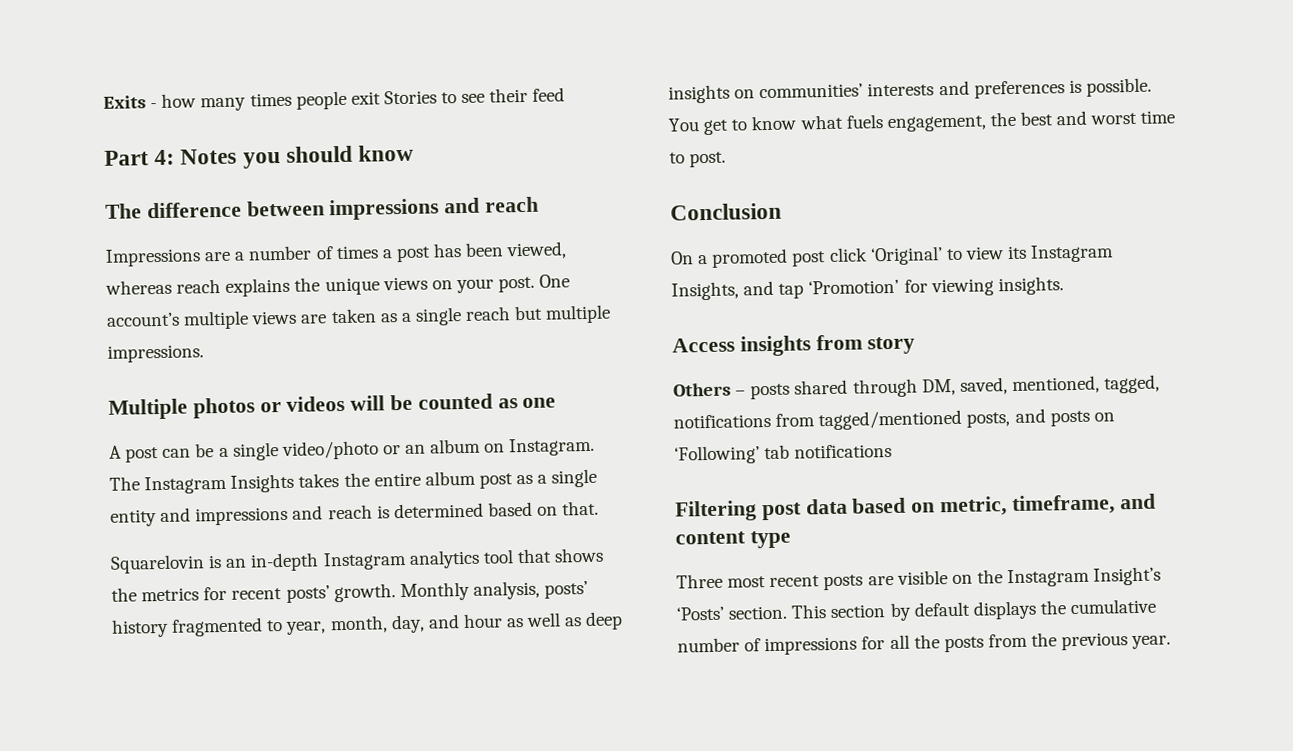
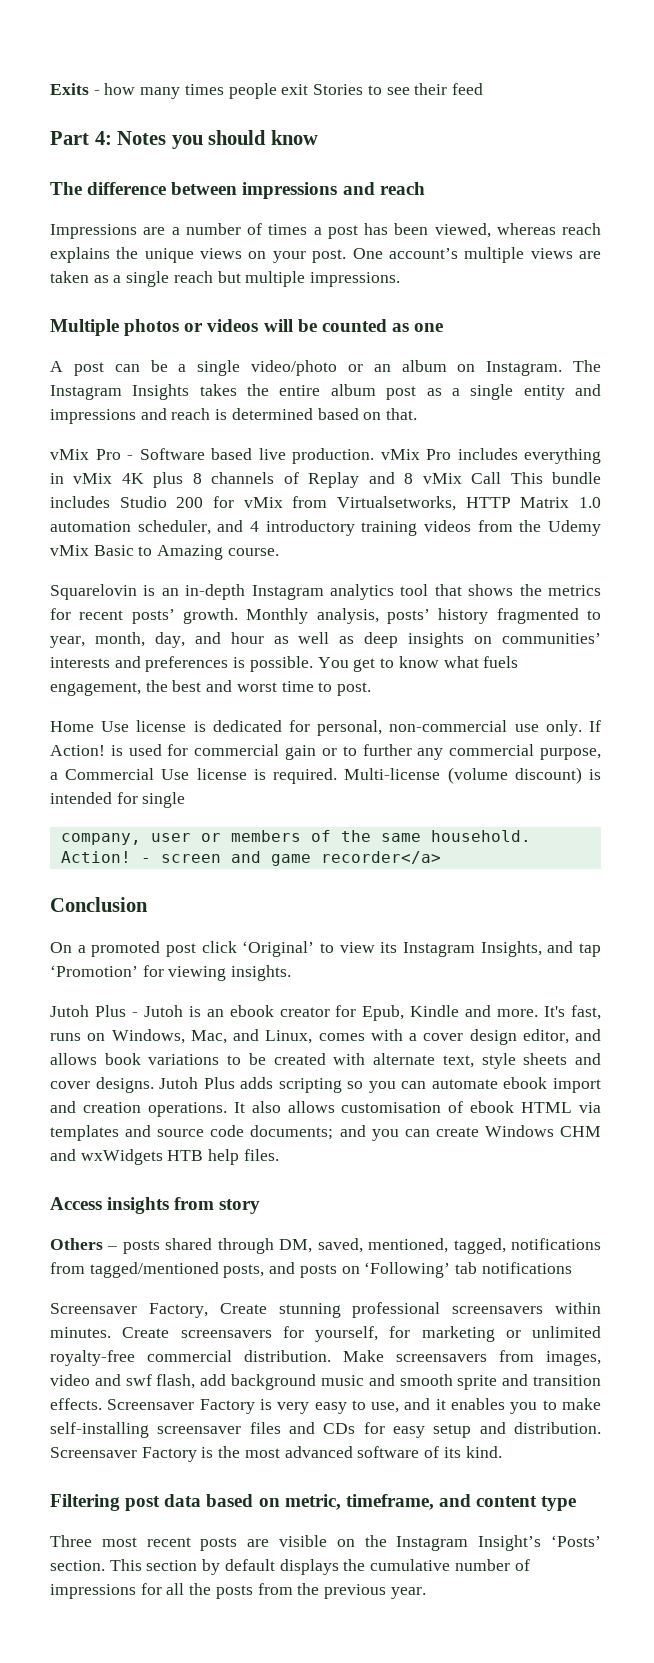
+ vMix Pro - Software based live production. vMix Pro includes everything in vMix 4K plus 8 channels of Replay and 8 vMix Call This bundle includes Studio 200 for vMix from Virtualsetworks, HTTP Matrix 1.0 automation scheduler, and 4 introductory training videos from the Udemy vMix Basic to Amazing course.
+ Home Use license is dedicated for personal, non-commercial use only. If Action! is used for commercial gain or to further any commercial purpose, a Commercial Use license is required. Multi-license (volume discount) is intended for single
+ company, user or members of the same household. Action! - screen and game recorder</a>
+ Jutoh Plus - Jutoh is an ebook creator for Epub, Kindle and more. It's fast, runs on Windows, Mac, and Linux, comes with a cover design editor, and allows book variations to be created with alternate text, style sheets and cover designs. Jutoh Plus adds scripting so you can automate ebook import and creation operations. It also allows customisation of ebook HTML via templates and source code documents; and you can create Windows CHM and wxWidgets HTB help files.
+ Screensaver Factory, Create stunning professional screensavers within minutes. Create screensavers for yourself, for marketing or unlimited royalty-free commercial distribution. Make screensavers from images, video and swf flash, add background music and smooth sprite and transition effects. Screensaver Factory is very easy to use, and it enables you to make self-installing screensaver files and CDs for easy setup and distribution. Screensaver Factory is the most advanced software of its kind.

